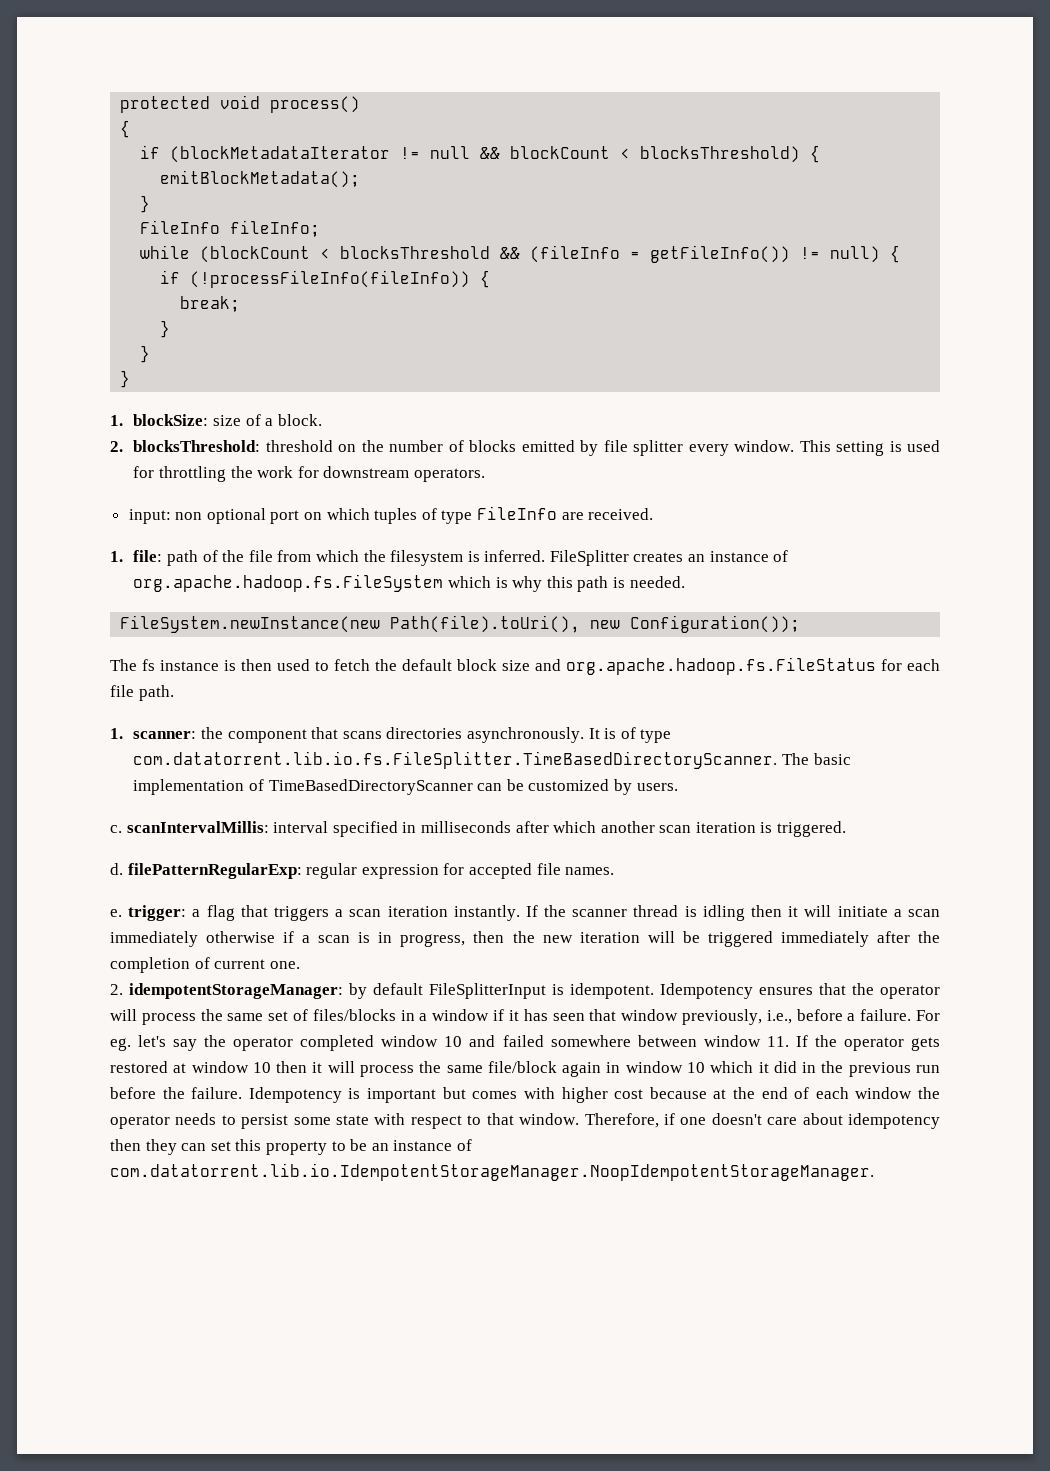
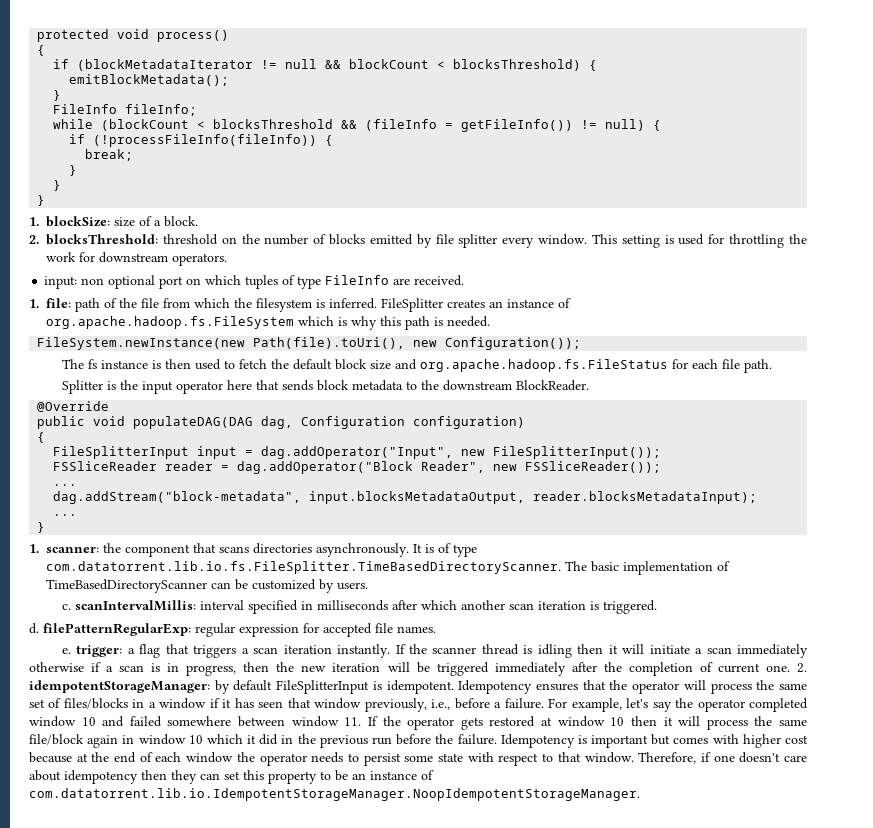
+ Splitter is the input operator here that sends block metadata to the downstream BlockReader.
+ @Override
+ public void populateDAG(DAG dag, Configuration configuration)
+ {
+ FileSplitterInput input = dag.addOperator("Input", new FileSplitterInput());
+ FSSliceReader reader = dag.addOperator("Block Reader", new FSSliceReader());
+ ...
+ dag.addStream("block-metadata", input.blocksMetadataOutput, reader.blocksMetadataInput);
+ ...
+ }
- If the scanner thread is idling then it will initiate a scan immediately otherwise if a scan is in progress, then the new iteration will be triggered immediately after the completion of current one.
- 2. idempotentStorageManager: by default FileSplitterInput is idempotent.
+ If the scanner thread is idling then it will initiate a scan immediately otherwise if a scan is in progress, then the new iteration will be triggered immediately after the completion of current one. 2. idempotentStorageManager: by default FileSplitterInput is idempotent.
- For eg. let's say the operator completed window 10 and failed somewhere between window 11. If the operator gets restored at window 10 then it will process the same file/block again in window 10 which it did in the previous run before the failure.
+ For example, let's say the operator completed window 10 and failed somewhere between window 11. If the operator gets restored at window 10 then it will process the same file/block again in window 10 which it did in the previous run before the failure.

